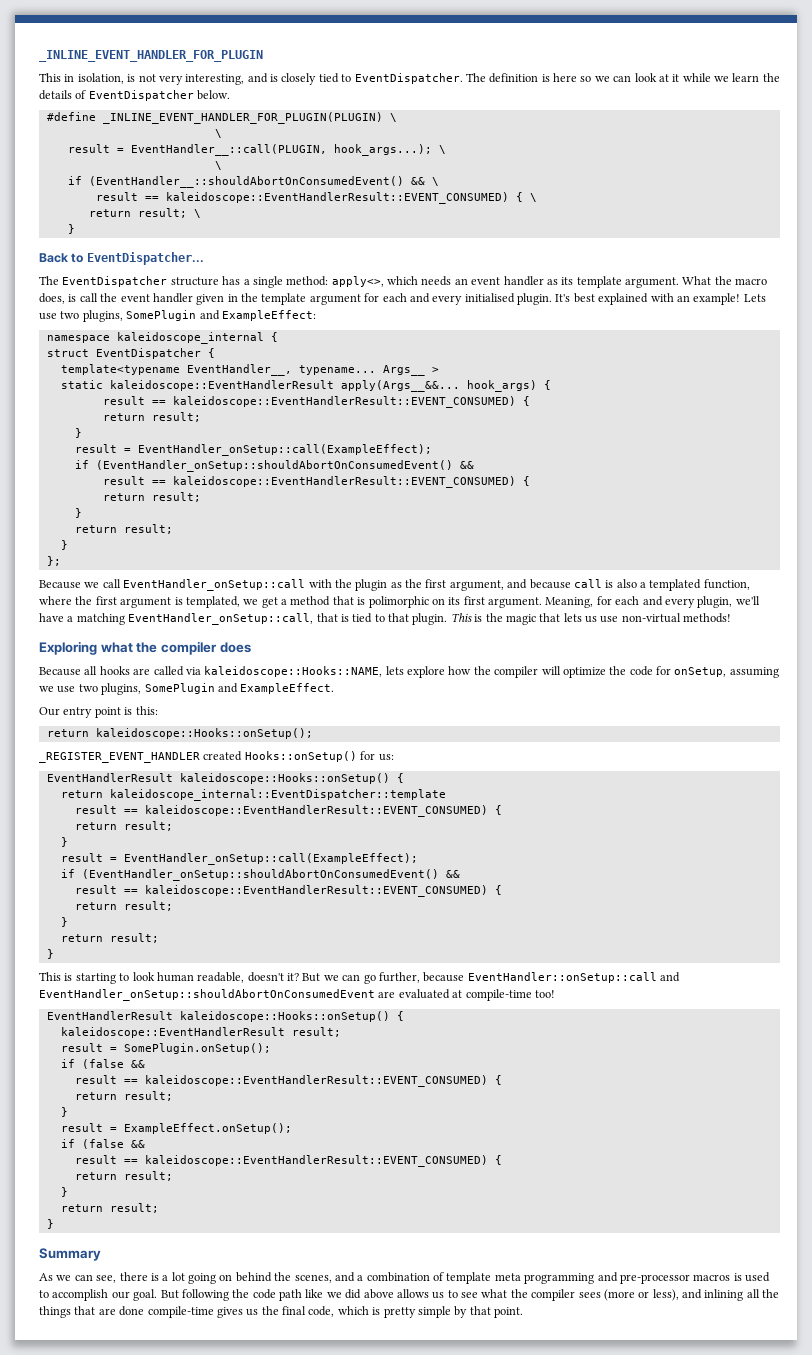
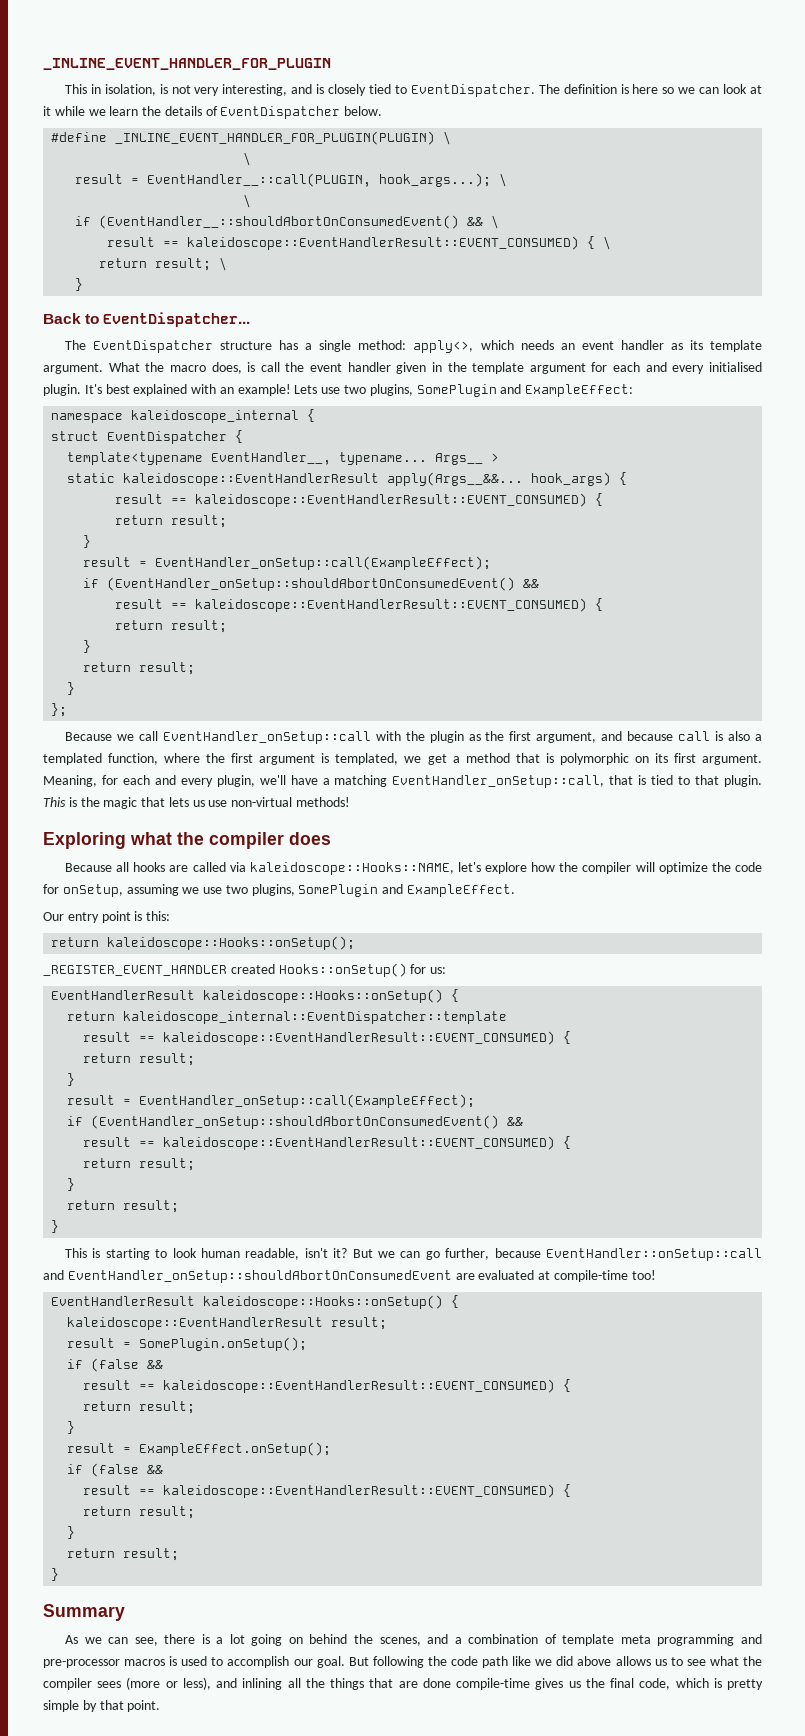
- Because we call EventHandler_onSetup::call with the plugin as the first argument, and because call is also a templated function, where the first argument is templated, we get a method that is polimorphic on its first argument.
+ Because we call EventHandler_onSetup::call with the plugin as the first argument, and because call is also a templated function, where the first argument is templated, we get a method that is polymorphic on its first argument.
- Because all hooks are called via kaleidoscope::Hooks::NAME, lets explore how the compiler will optimize the code for onSetup, assuming we use two plugins, SomePlugin and ExampleEffect.
+ Because all hooks are called via kaleidoscope::Hooks::NAME, let's explore how the compiler will optimize the code for onSetup, assuming we use two plugins, SomePlugin and ExampleEffect.
- This is starting to look human readable, doesn't it?
+ This is starting to look human readable, isn't it?

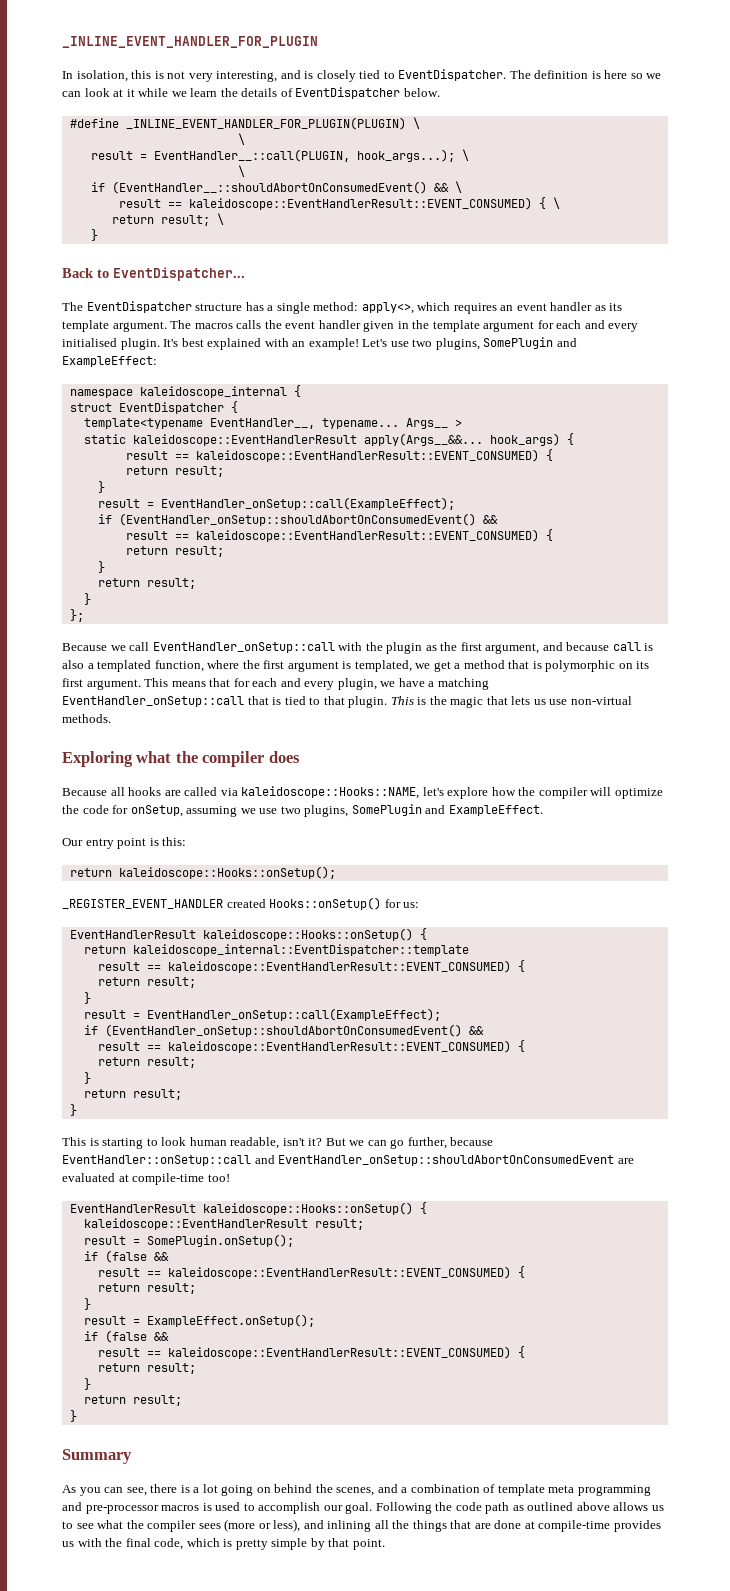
- This in isolation, is not very interesting, and is closely tied to EventDispatcher.
+ In isolation, this is not very interesting, and is closely tied to EventDispatcher.
- The EventDispatcher structure has a single method: apply<>, which needs an event handler as its template argument.
+ The EventDispatcher structure has a single method: apply<>, which requires an event handler as its template argument.
- What the macro does, is call the event handler given in the template argument for each and every initialised plugin.
+ The macros calls the event handler given in the template argument for each and every initialised plugin.
- Lets use two plugins, SomePlugin and ExampleEffect:
+ Let's use two plugins, SomePlugin and ExampleEffect:
- Meaning, for each and every plugin, we'll have a matching EventHandler_onSetup::call, that is tied to that plugin.
+ This means that for each and every plugin, we have a matching EventHandler_onSetup::call that is tied to that plugin.
- This is the magic that lets us use non-virtual methods!
+ This is the magic that lets us use non-virtual methods.
- As we can see, there is a lot going on behind the scenes, and a combination of template meta programming and pre-processor macros is used to accomplish our goal.
+ As you can see, there is a lot going on behind the scenes, and a combination of template meta programming and pre-processor macros is used to accomplish our goal.
- But following the code path like we did above allows us to see what the compiler sees (more or less), and inlining all the things that are done compile-time gives us the final code, which is pretty simple by that point.
+ Following the code path as outlined above allows us to see what the compiler sees (more or less), and inlining all the things that are done at compile-time provides us with the final code, which is pretty simple by that point.

